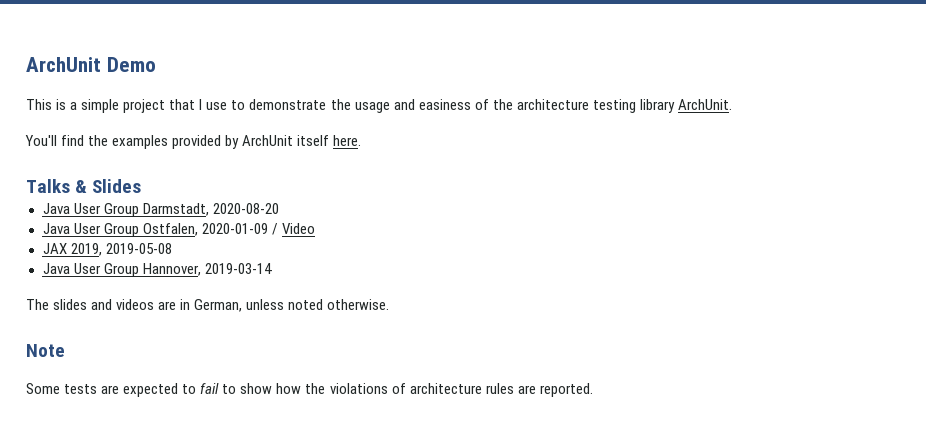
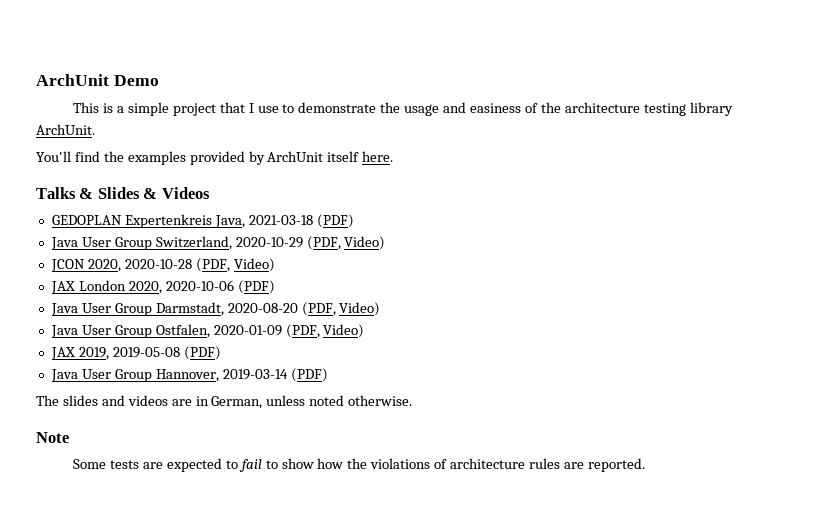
- Talks & Slides
+ Talks & Slides & Videos
+ GEDOPLAN Expertenkreis Java, 2021-03-18 (PDF)
+ Java User Group Switzerland, 2020-10-29 (PDF, Video)
+ JCON 2020, 2020-10-28 (PDF, Video)
+ JAX London 2020, 2020-10-06 (PDF)
- Java User Group Darmstadt, 2020-08-20
+ Java User Group Darmstadt, 2020-08-20 (PDF, Video)
- Java User Group Ostfalen, 2020-01-09 / Video
+ Java User Group Ostfalen, 2020-01-09 (PDF, Video)
- JAX 2019, 2019-05-08
+ JAX 2019, 2019-05-08 (PDF)
- Java User Group Hannover, 2019-03-14
+ Java User Group Hannover, 2019-03-14 (PDF)

